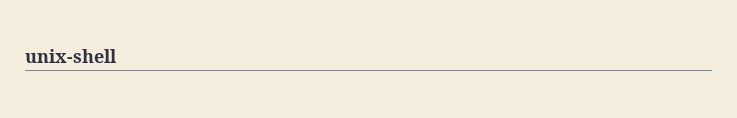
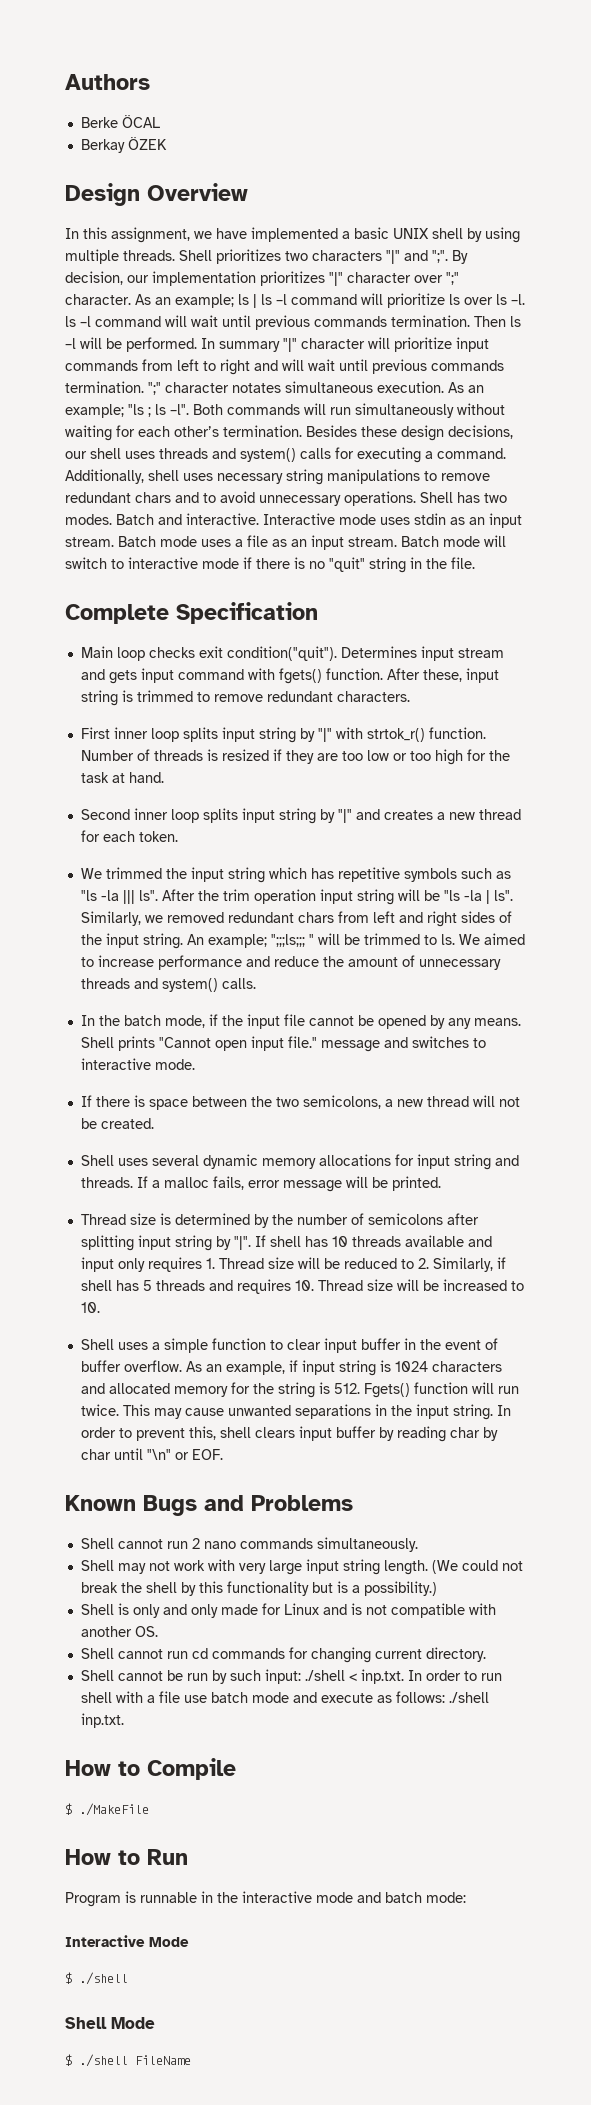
- unix-shell
+ Authors
+ Berke ÖCAL
+ Berkay ÖZEK
+ Design Overview
+ In this assignment, we have implemented a basic UNIX shell by using multiple threads. Shell prioritizes two characters "|" and ";". By decision, our implementation prioritizes "|" character over ";" character. As an example; ls | ls –l command will prioritize ls over ls –l. ls –l command will wait until previous commands termination. Then ls –l will be performed. In summary "|" character will prioritize input commands from left to right and will wait until previous commands termination. ";" character notates simultaneous execution. As an example; "ls ; ls –l". Both commands will run simultaneously without waiting for each other’s termination. Besides these design decisions, our shell uses threads and system() calls for executing a command. Additionally, shell uses necessary string manipulations to remove redundant chars and to avoid unnecessary operations. Shell has two modes. Batch and interactive. Interactive mode uses stdin as an input stream. Batch mode uses a file as an input stream. Batch mode will switch to interactive mode if there is no "quit" string in the file.
+ Complete Specification
+ Main loop checks exit condition("quit"). Determines input stream and gets input command with fgets() function. After these, input string is trimmed to remove redundant characters.
+ First inner loop splits input string by "|" with strtok_r() function. Number of threads is resized if they are too low or too high for the task at hand.
+ Second inner loop splits input string by "|" and creates a new thread for each token.
+ We trimmed the input string which has repetitive symbols such as "ls -la ||| ls". After the trim operation input string will be "ls -la | ls". Similarly, we removed redundant chars from left and right sides of the input string. An example; ";;;ls;;; " will be trimmed to ls. We aimed to increase performance and reduce the amount of unnecessary threads and system() calls.
+ In the batch mode, if the input file cannot be opened by any means. Shell prints "Cannot open input file." message and switches to interactive mode.
+ If there is space between the two semicolons, a new thread will not be created.
+ Shell uses several dynamic memory allocations for input string and threads. If a malloc fails, error message will be printed.
+ Thread size is determined by the number of semicolons after splitting input string by "|". If shell has 10 threads available and input only requires 1. Thread size will be reduced to 2. Similarly, if shell has 5 threads and requires 10. Thread size will be increased to 10.
+ Shell uses a simple function to clear input buffer in the event of buffer overflow. As an example, if input string is 1024 characters and allocated memory for the string is 512. Fgets() function will run twice. This may cause unwanted separations in the input string. In order to prevent this, shell clears input buffer by reading char by char until "\n" or EOF.
+ Known Bugs and Problems
+ Shell cannot run 2 nano commands simultaneously.
+ Shell may not work with very large input string length. (We could not break the shell by this functionality but is a possibility.)
+ Shell is only and only made for Linux and is not compatible with another OS.
+ Shell cannot run cd commands for changing current directory.
+ Shell cannot be run by such input: ./shell < inp.txt. In order to run shell with a file use batch mode and execute as follows: ./shell inp.txt.
+ How to Compile
+ $ ./MakeFile
+ How to Run
+ Program is runnable in the interactive mode and batch mode:
+ Interactive Mode
+ $ ./shell
+ Shell Mode
+ $ ./shell FileName

